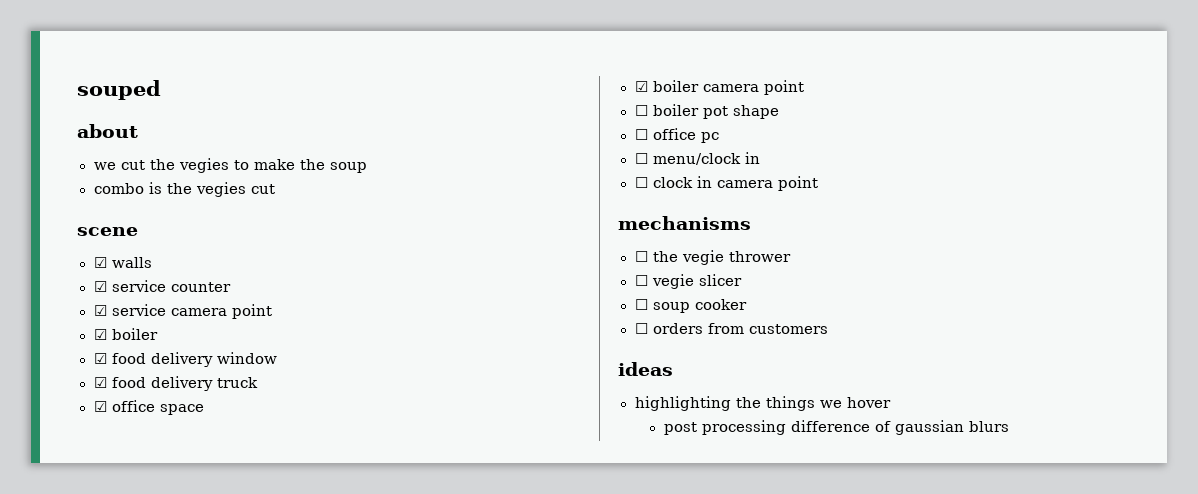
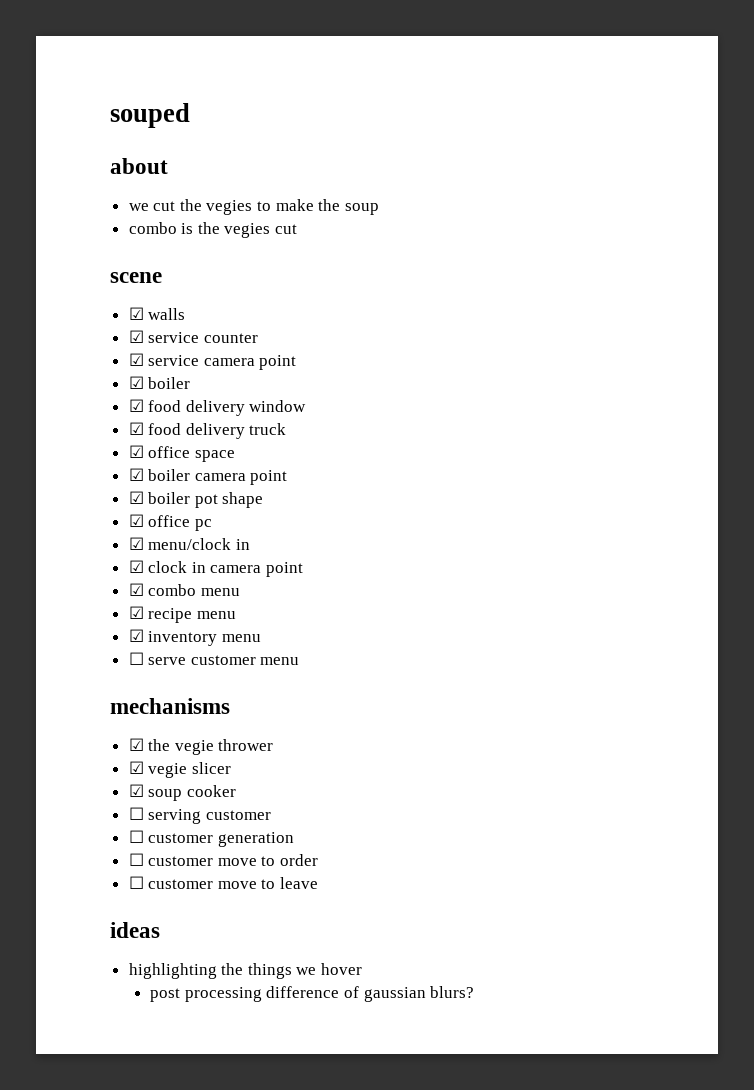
- ☐ boiler pot shape
+ ☑ boiler pot shape
- ☐ office pc
+ ☑ office pc
- ☐ menu/clock in
+ ☑ menu/clock in
- ☐ clock in camera point
+ ☑ clock in camera point
+ ☑ combo menu
+ ☑ recipe menu
+ ☑ inventory menu
+ ☐ serve customer menu
- ☐ the vegie thrower
+ ☑ the vegie thrower
- ☐ vegie slicer
+ ☑ vegie slicer
- ☐ soup cooker
+ ☑ soup cooker
- ☐ orders from customers
+ ☐ serving customer
+ ☐ customer generation
+ ☐ customer move to order
+ ☐ customer move to leave
- post processing difference of gaussian blurs
+ post processing difference of gaussian blurs?

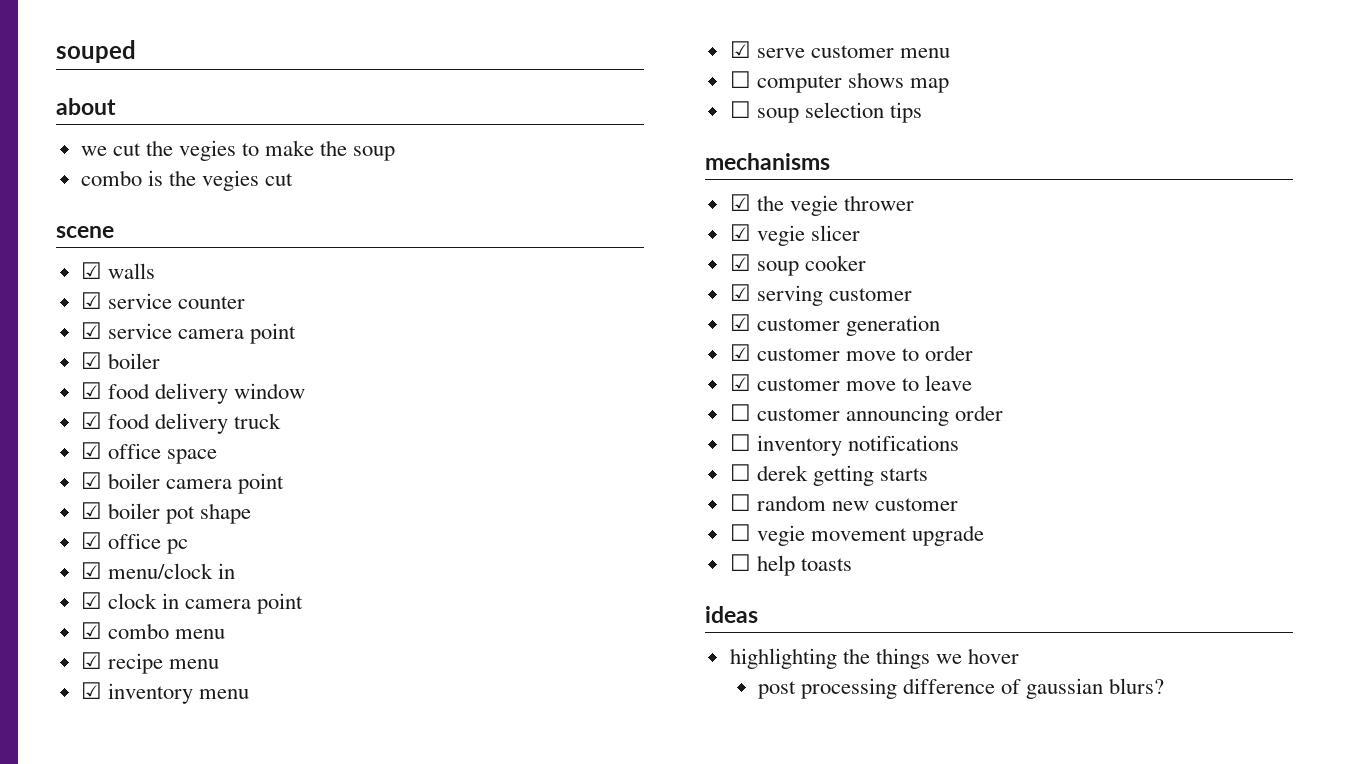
- ☐ serve customer menu
+ ☑ serve customer menu
+ ☐ computer shows map
+ ☐ soup selection tips
- ☐ serving customer
+ ☑ serving customer
- ☐ customer generation
+ ☑ customer generation
- ☐ customer move to order
+ ☑ customer move to order
- ☐ customer move to leave
+ ☑ customer move to leave
+ ☐ customer announcing order
+ ☐ inventory notifications
+ ☐ derek getting starts
+ ☐ random new customer
+ ☐ vegie movement upgrade
+ ☐ help toasts

